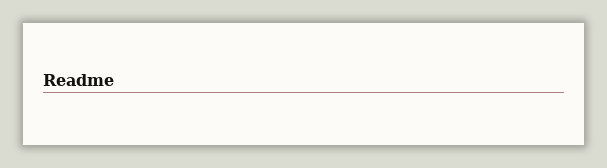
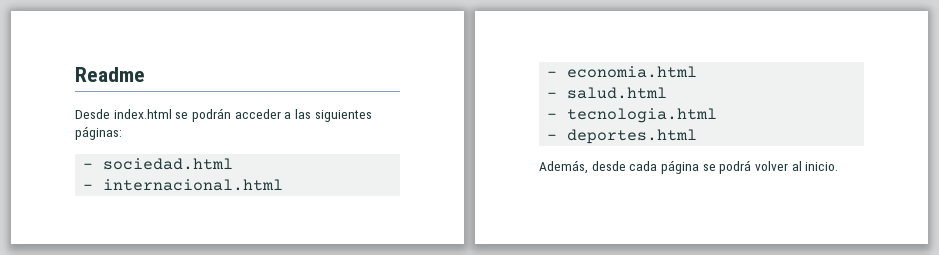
+ Desde index.html se podrán acceder a las siguientes páginas:
+ - sociedad.html
+ - internacional.html
+ - economia.html
+ - salud.html
+ - tecnologia.html
+ - deportes.html
+ Además, desde cada página se podrá volver al inicio.

